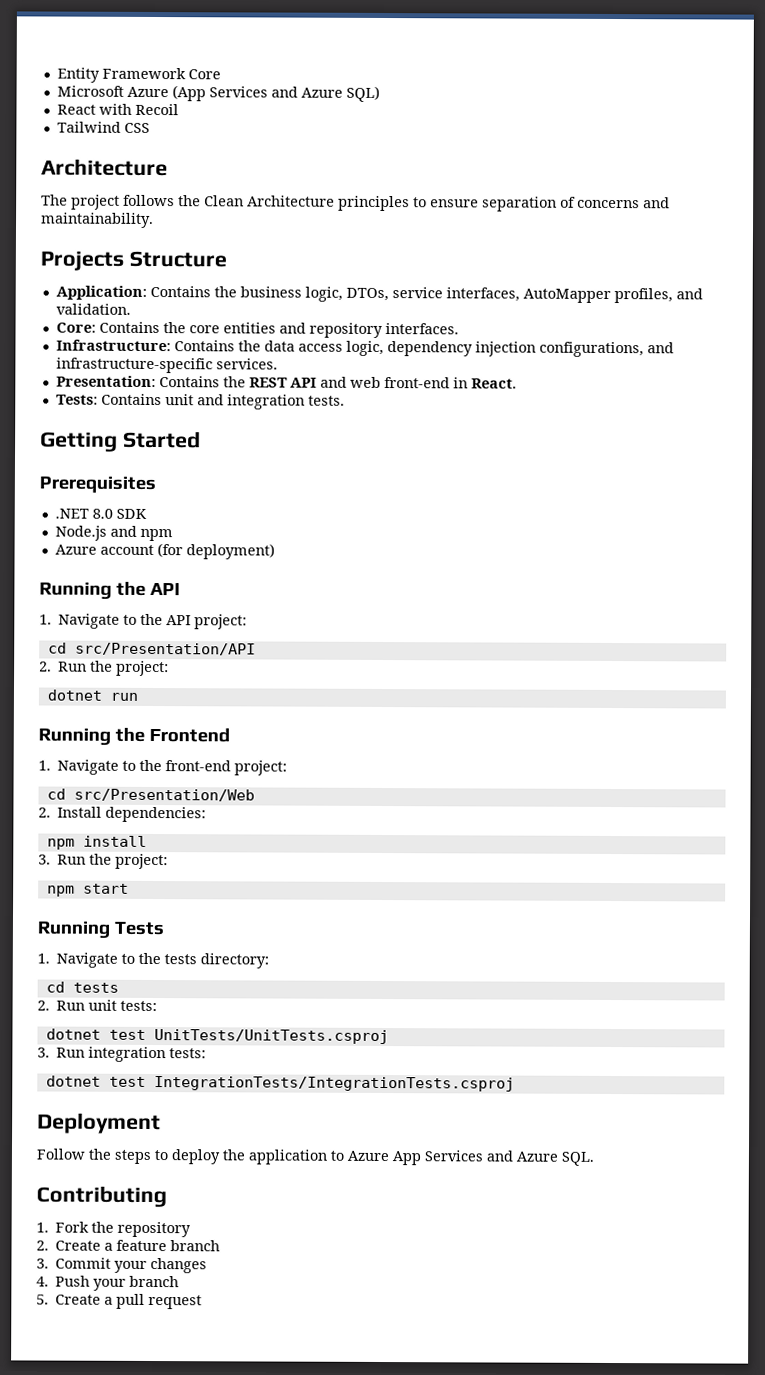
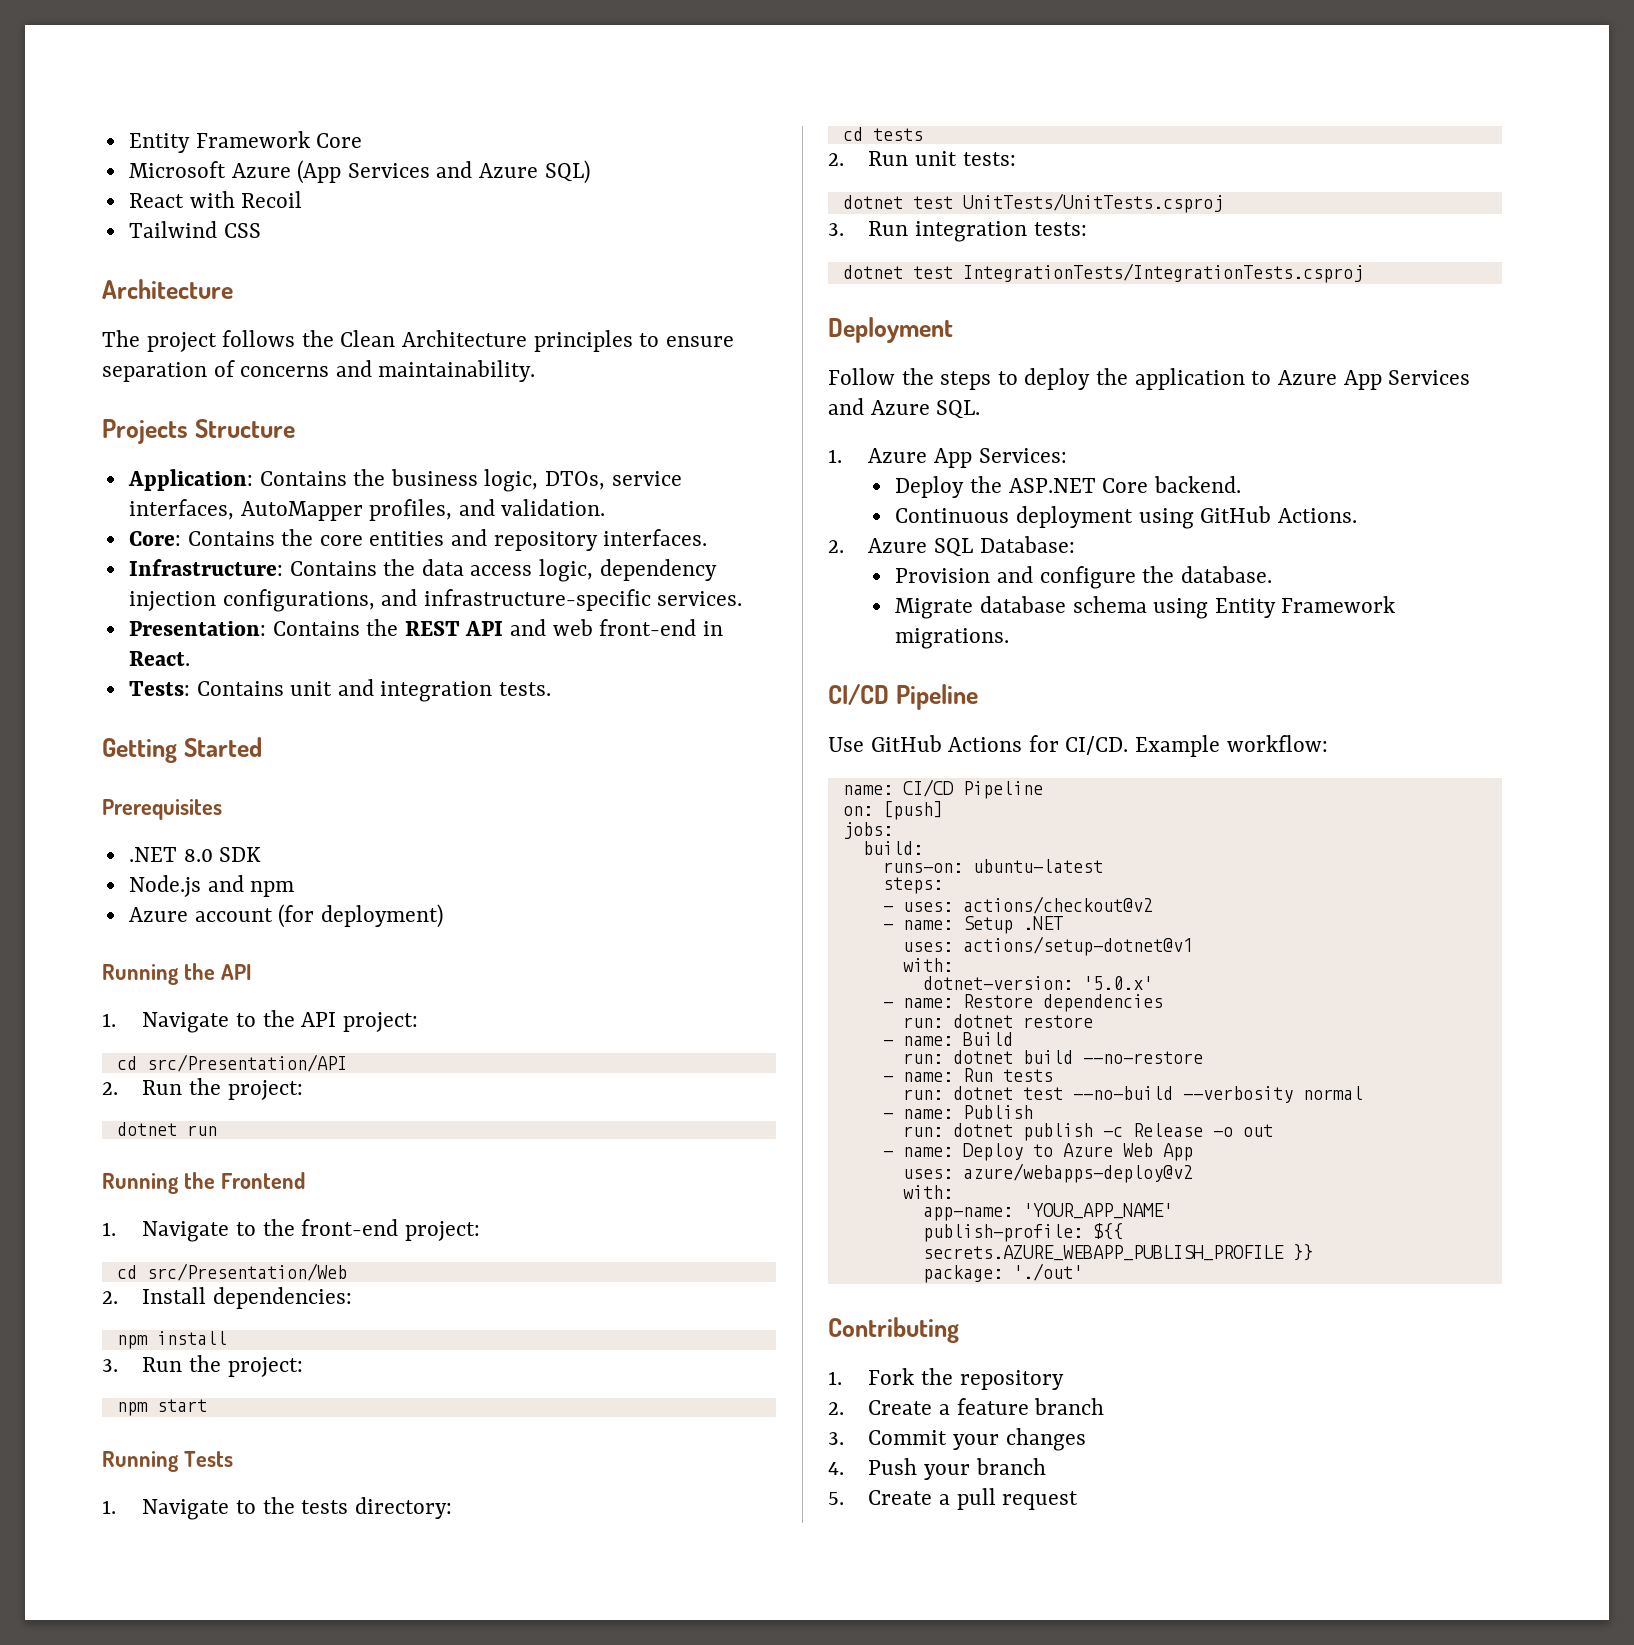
+ 1. Azure App Services:
+ Deploy the ASP.NET Core backend.
+ Continuous deployment using GitHub Actions.
+ 2. Azure SQL Database:
+ Provision and configure the database.
+ Migrate database schema using Entity Framework migrations.
+ CI/CD Pipeline
+ Use GitHub Actions for CI/CD. Example workflow:
+ name: CI/CD Pipeline
+ on: [push]
+ jobs:
+ build:
+ runs-on: ubuntu-latest
+ steps:
+ - uses: actions/checkout@v2
+ - name: Setup .NET
+ uses: actions/setup-dotnet@v1
+ with:
+ dotnet-version: '5.0.x'
+ - name: Restore dependencies
+ run: dotnet restore
+ - name: Build
+ run: dotnet build --no-restore
+ - name: Run tests
+ run: dotnet test --no-build --verbosity normal
+ - name: Publish
+ run: dotnet publish -c Release -o out
+ - name: Deploy to Azure Web App
+ uses: azure/webapps-deploy@v2
+ with:
+ app-name: 'YOUR_APP_NAME'
+ publish-profile: ${{ secrets.AZURE_WEBAPP_PUBLISH_PROFILE }}
+ package: './out'

